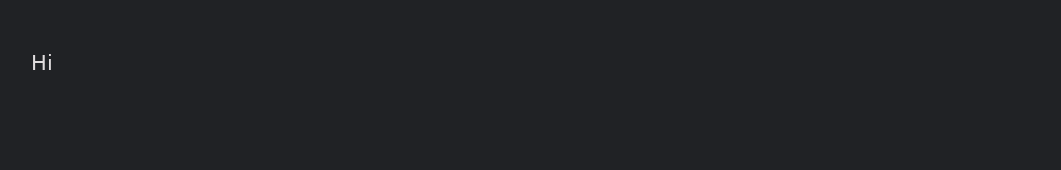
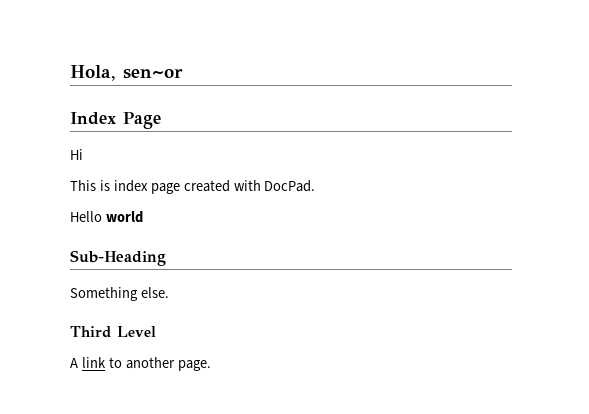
+ Hola, sen~or
+ Index Page
  Hi
+ This is index page created with DocPad.
+ Hello world
+ Sub-Heading
+ Something else.
+ Third Level
+ A link to another page.

